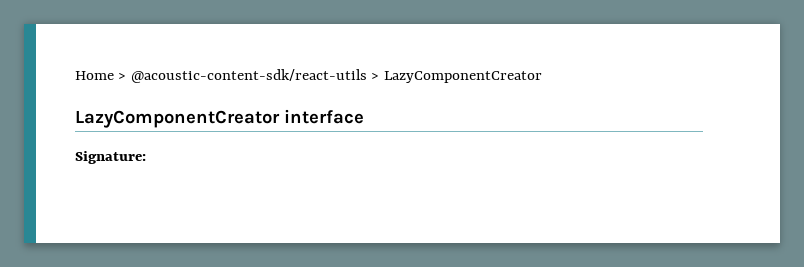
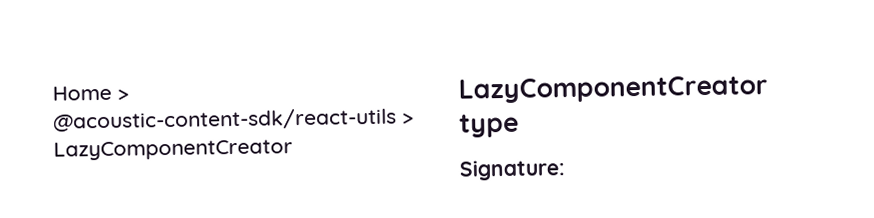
- LazyComponentCreator interface
+ LazyComponentCreator type

